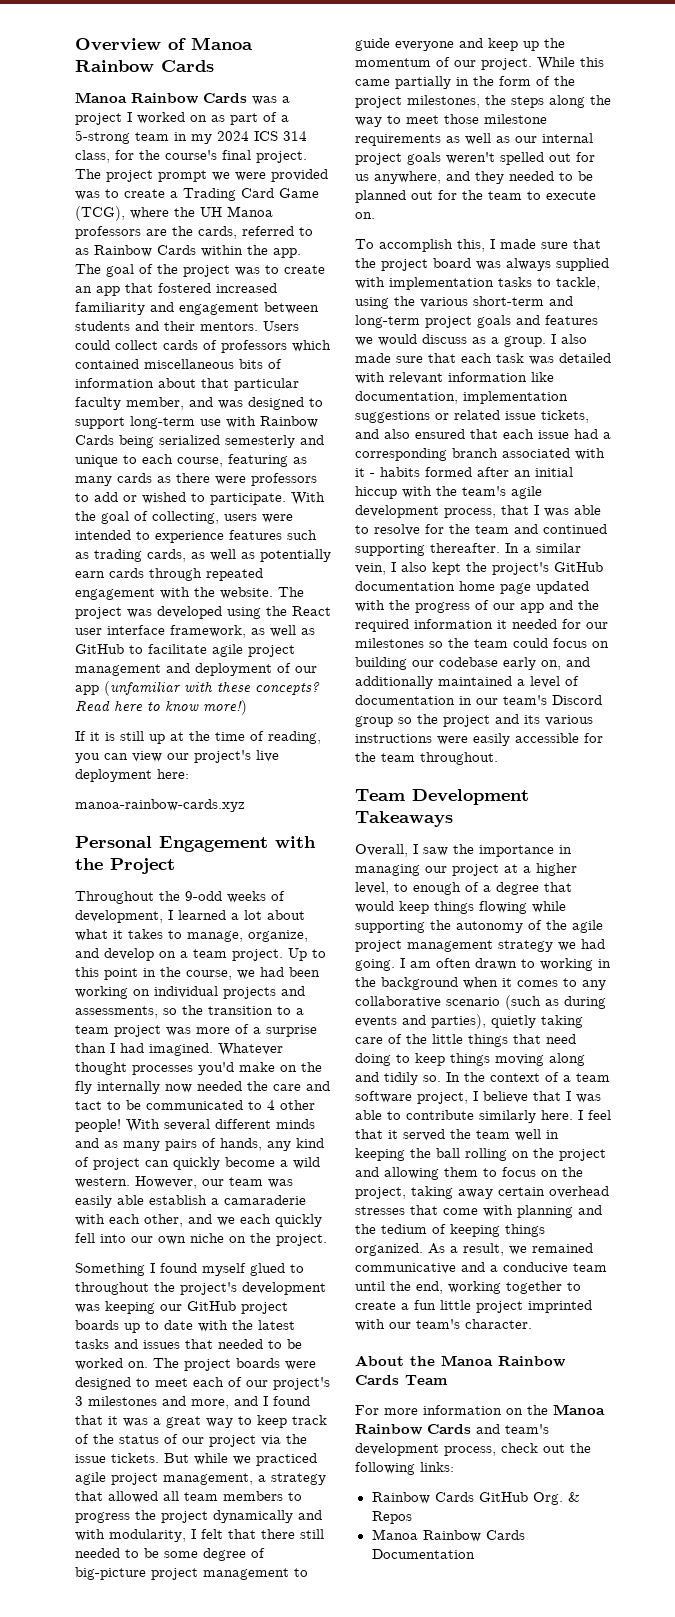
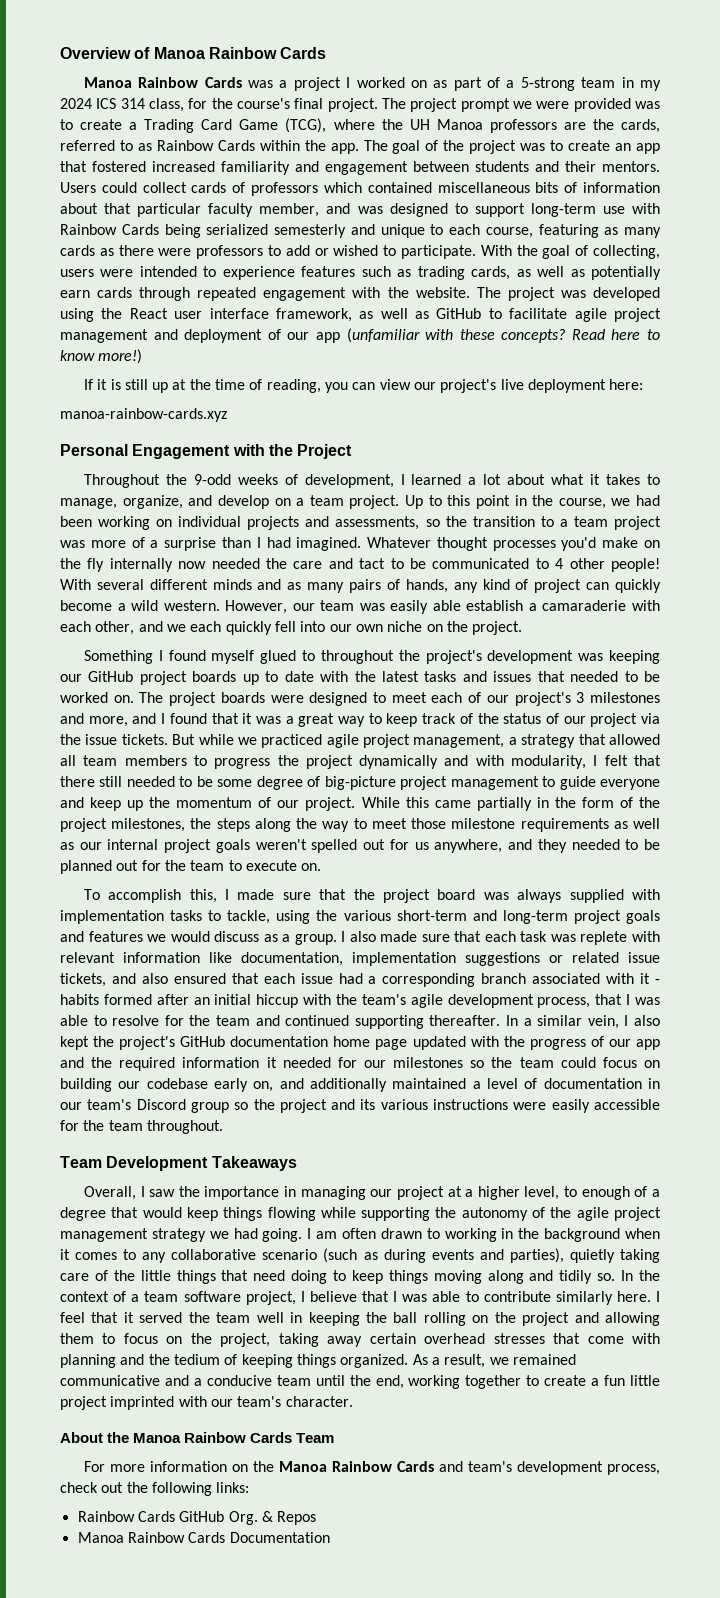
- I also made sure that each task was detailed with relevant information like documentation, implementation suggestions or related issue tickets, and also ensured that each issue had a corresponding branch associated with it - habits formed after an initial hiccup with the team's agile development process, that I was able to resolve for the team and continued supporting thereafter.
+ I also made sure that each task was replete with relevant information like documentation, implementation suggestions or related issue tickets, and also ensured that each issue had a corresponding branch associated with it - habits formed after an initial hiccup with the team's agile development process, that I was able to resolve for the team and continued supporting thereafter.

